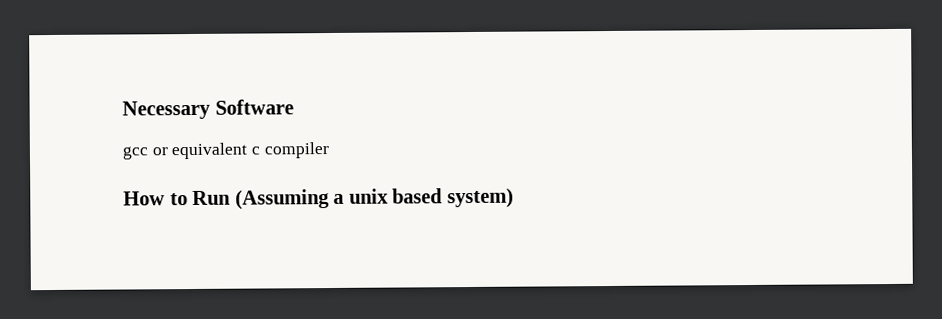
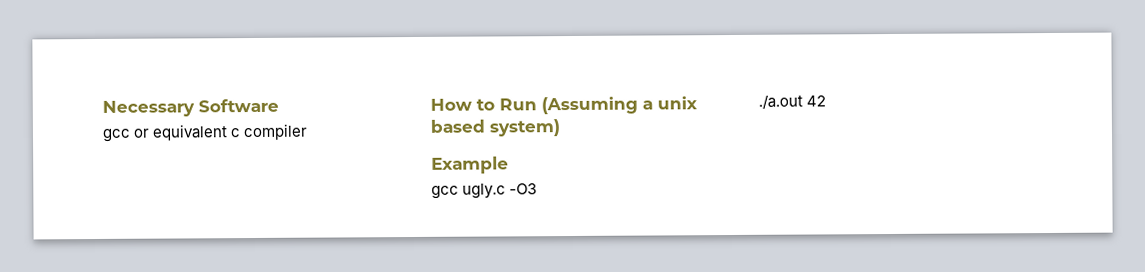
+ Example
+ gcc ugly.c -O3
+ ./a.out 42

